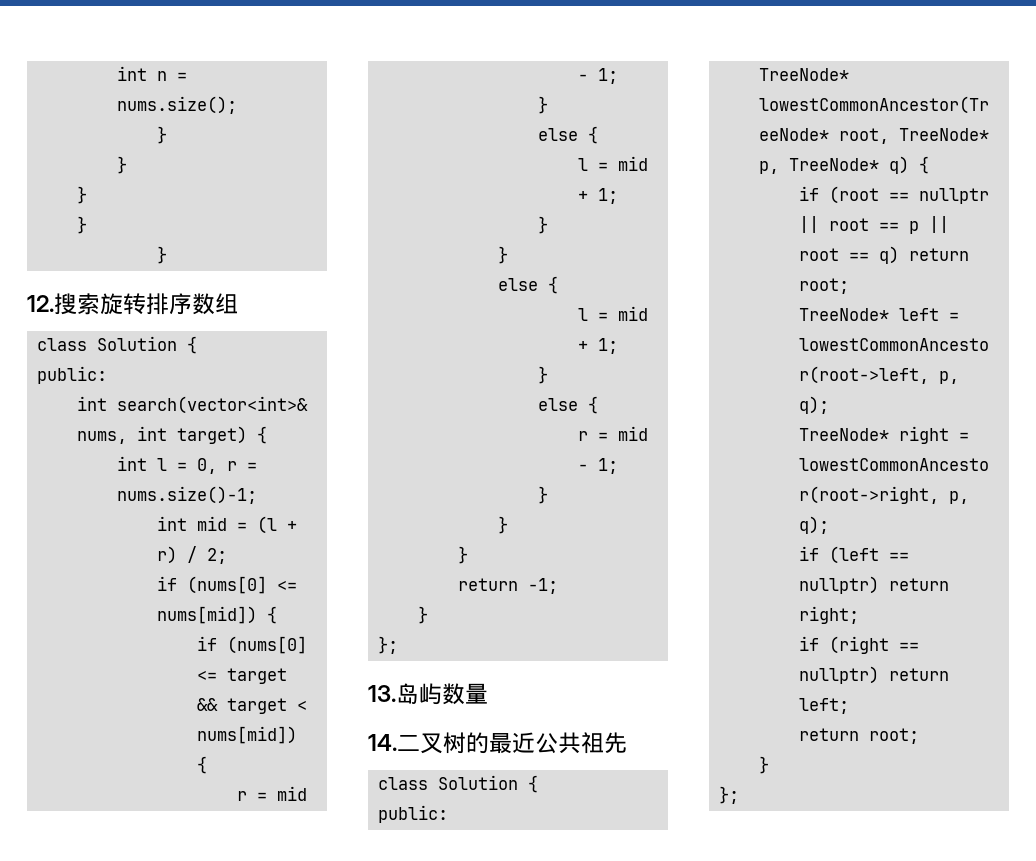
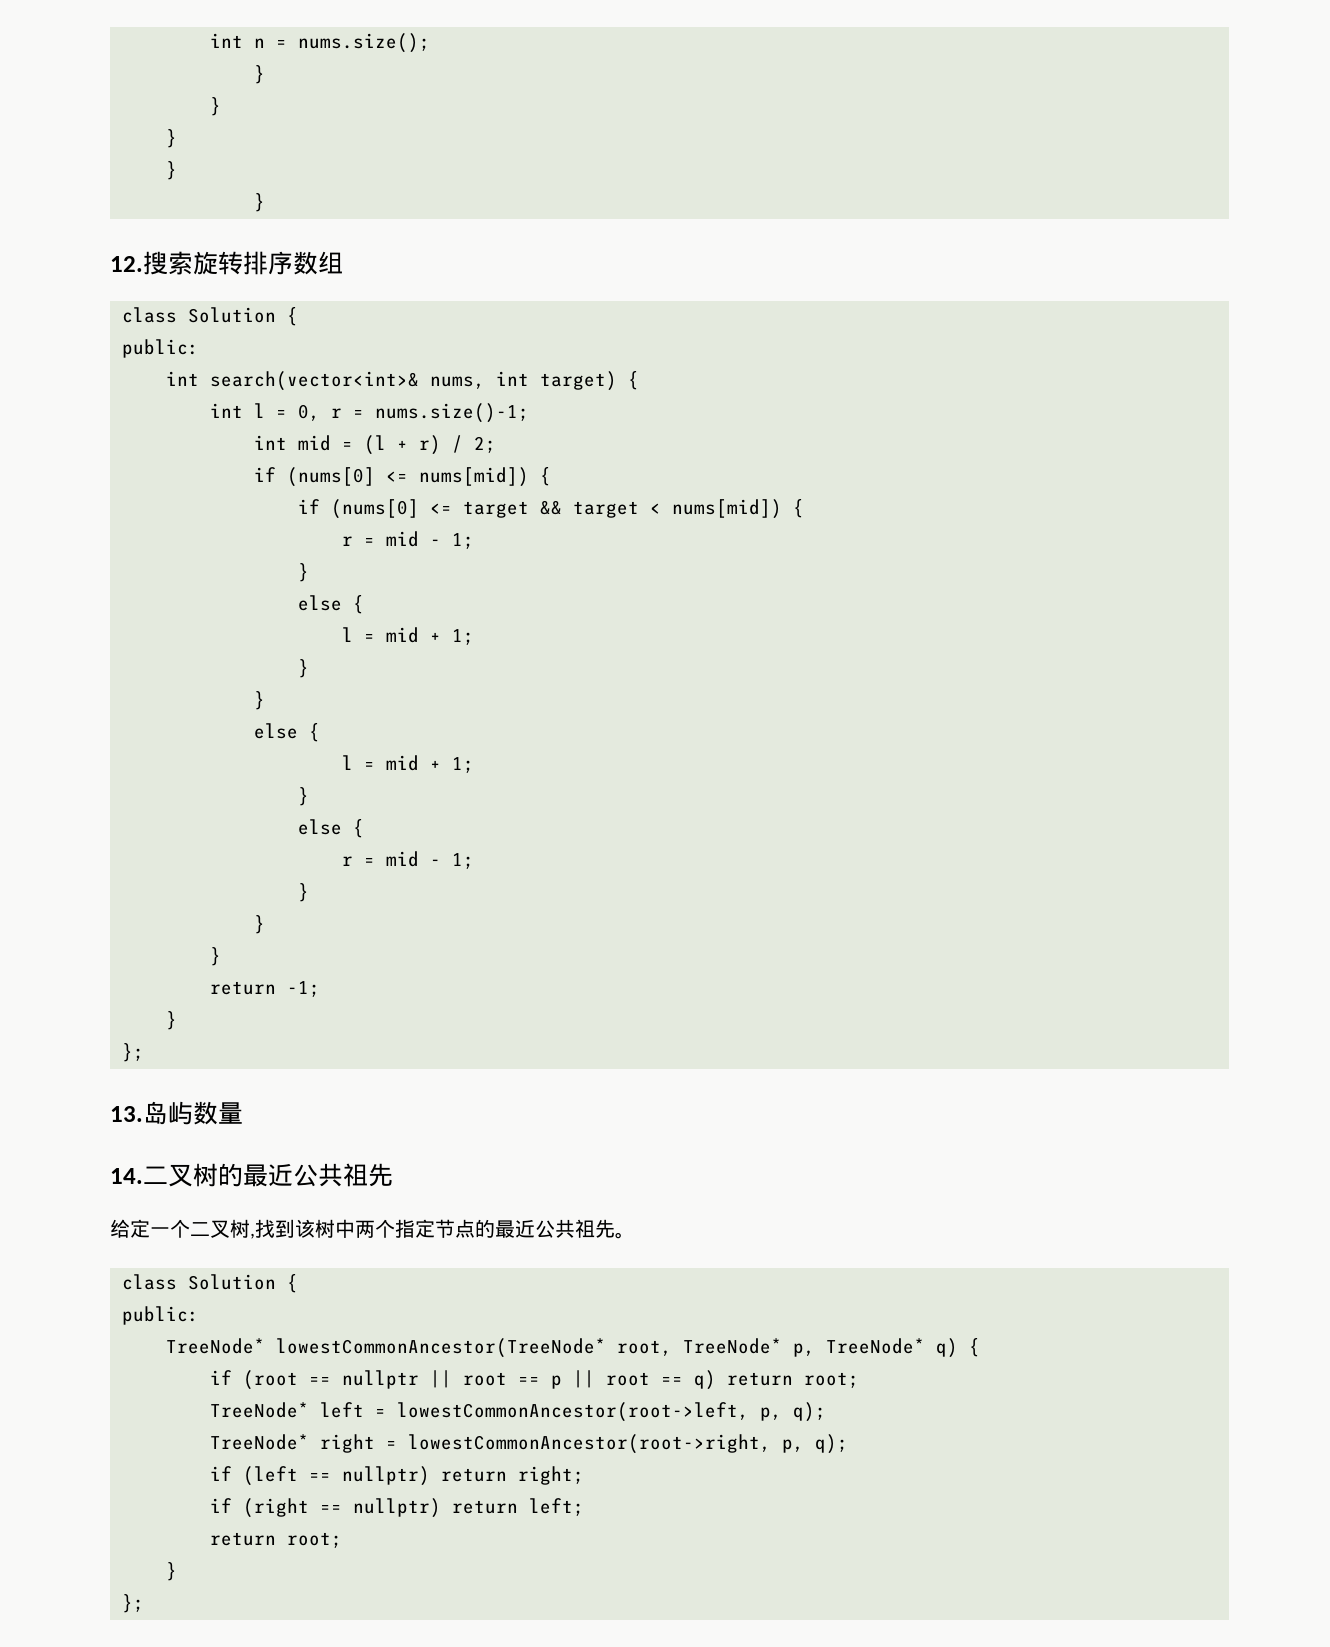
+ 给定一个二叉树,找到该树中两个指定节点的最近公共祖先。

